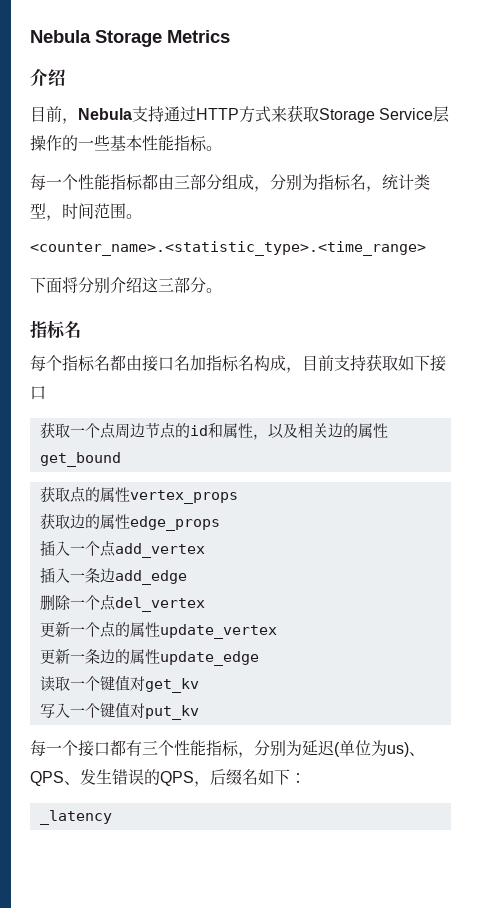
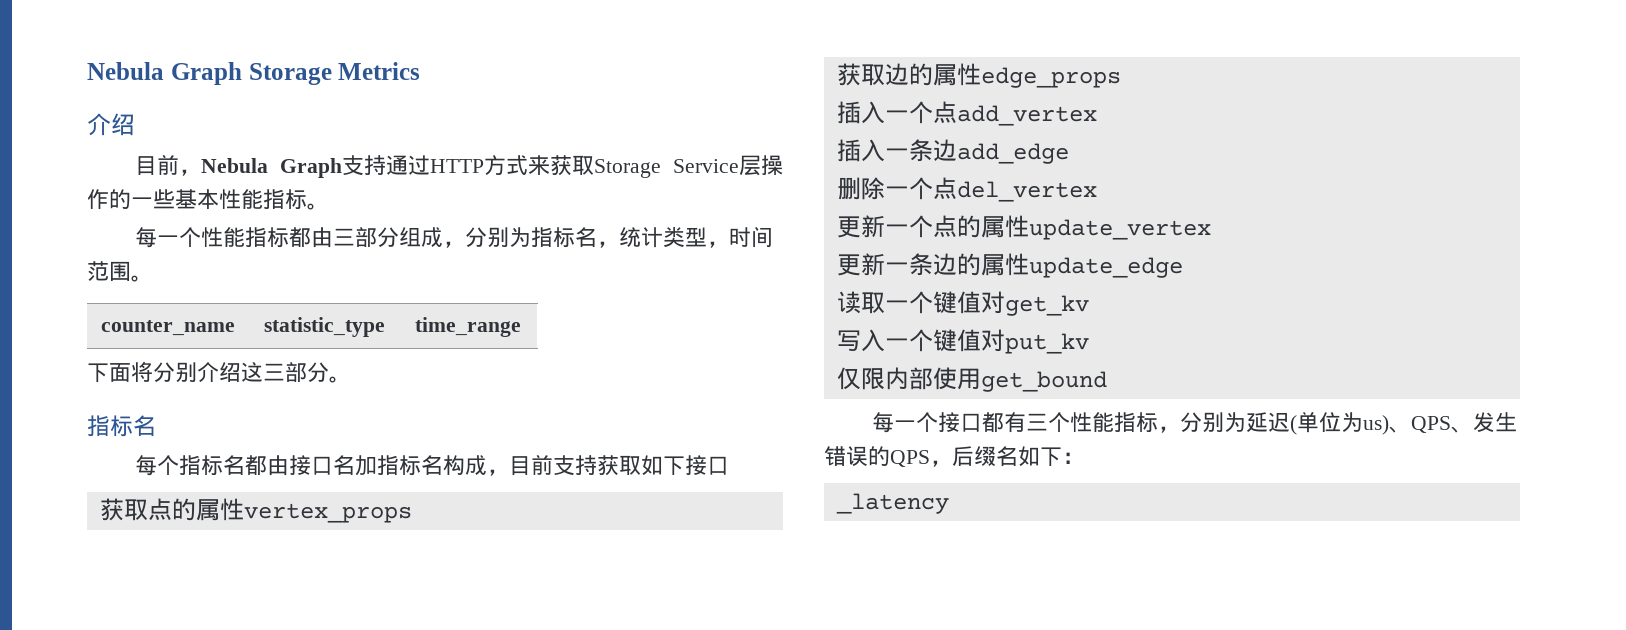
- Nebula Storage Metrics
+ Nebula Graph Storage Metrics
- 目前，Nebula支持通过HTTP方式来获取Storage Service层操作的一些基本性能指标。
+ 目前，Nebula Graph支持通过HTTP方式来获取Storage Service层操作的一些基本性能指标。
- <counter_name>.<statistic_type>.<time_range>
+ counter_name | statistic_type | time_range
- 获取一个点周边节点的id和属性，以及相关边的属性get_bound
+ 仅限内部使用get_bound

